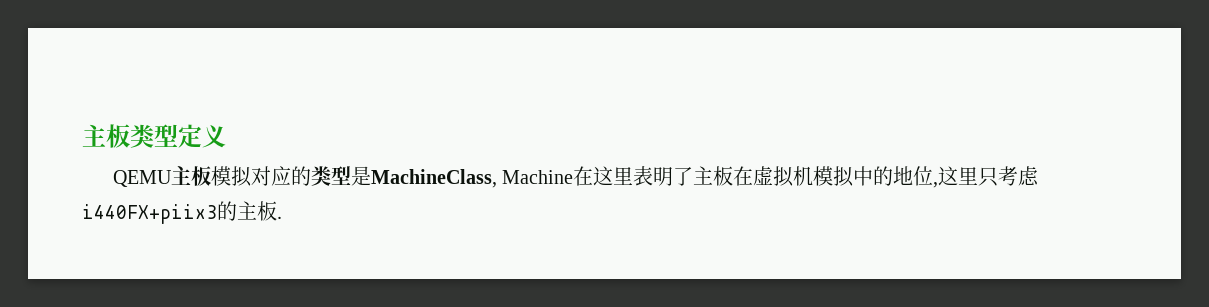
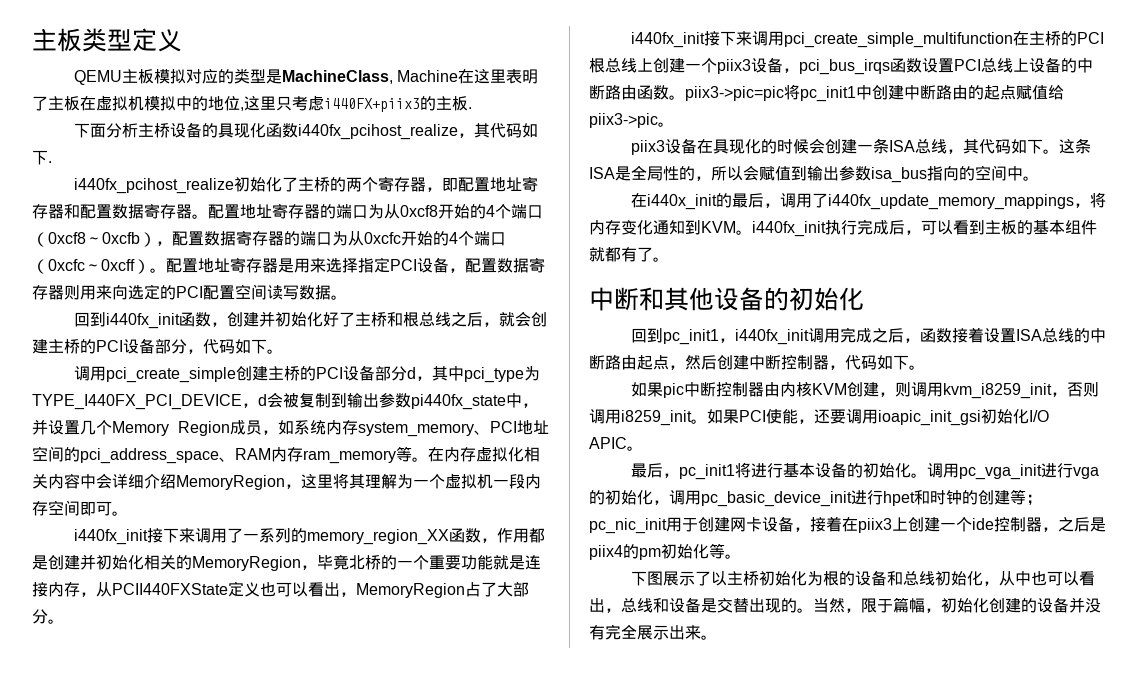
+ 下面分析主桥设备的具现化函数i440fx_pcihost_realize，其代码如下.
+ i440fx_pcihost_realize初始化了主桥的两个寄存器，即配置地址寄存器和配置数据寄存器。配置地址寄存器的端口为从0xcf8开始的4个端口（0xcf8～0xcfb），配置数据寄存器的端口为从0xcfc开始的4个端口（0xcfc～0xcff）。配置地址寄存器是用来选择指定PCI设备，配置数据寄存器则用来向选定的PCI配置空间读写数据。
+ 回到i440fx_init函数，创建并初始化好了主桥和根总线之后，就会创建主桥的PCI设备部分，代码如下。
+ 调用pci_create_simple创建主桥的PCI设备部分d，其中pci_type为TYPE_I440FX_PCI_DEVICE，d会被复制到输出参数pi440fx_state中，并设置几个Memory Region成员，如系统内存system_memory、PCI地址空间的pci_address_space、RAM内存ram_memory等。在内存虚拟化相关内容中会详细介绍MemoryRegion，这里将其理解为一个虚拟机一段内存空间即可。
+ i440fx_init接下来调用了一系列的memory_region_XX函数，作用都是创建并初始化相关的MemoryRegion，毕竟北桥的一个重要功能就是连接内存，从PCII440FXState定义也可以看出，MemoryRegion占了大部分。
+ i440fx_init接下来调用pci_create_simple_multifunction在主桥的PCI根总线上创建一个piix3设备，pci_bus_irqs函数设置PCI总线上设备的中断路由函数。piix3->pic=pic将pc_init1中创建中断路由的起点赋值给piix3->pic。
+ piix3设备在具现化的时候会创建一条ISA总线，其代码如下。这条ISA是全局性的，所以会赋值到输出参数isa_bus指向的空间中。
+ 在i440x_init的最后，调用了i440fx_update_memory_mappings，将内存变化通知到KVM。i440fx_init执行完成后，可以看到主板的基本组件就都有了。
+ 中断和其他设备的初始化
+ 回到pc_init1，i440fx_init调用完成之后，函数接着设置ISA总线的中断路由起点，然后创建中断控制器，代码如下。
+ 如果pic中断控制器由内核KVM创建，则调用kvm_i8259_init，否则调用i8259_init。如果PCI使能，还要调用ioapic_init_gsi初始化I/O APIC。
+ 最后，pc_init1将进行基本设备的初始化。调用pc_vga_init进行vga的初始化，调用pc_basic_device_init进行hpet和时钟的创建等；pc_nic_init用于创建网卡设备，接着在piix3上创建一个ide控制器，之后是piix4的pm初始化等。
+ 下图展示了以主桥初始化为根的设备和总线初始化，从中也可以看出，总线和设备是交替出现的。当然，限于篇幅，初始化创建的设备并没有完全展示出来。

